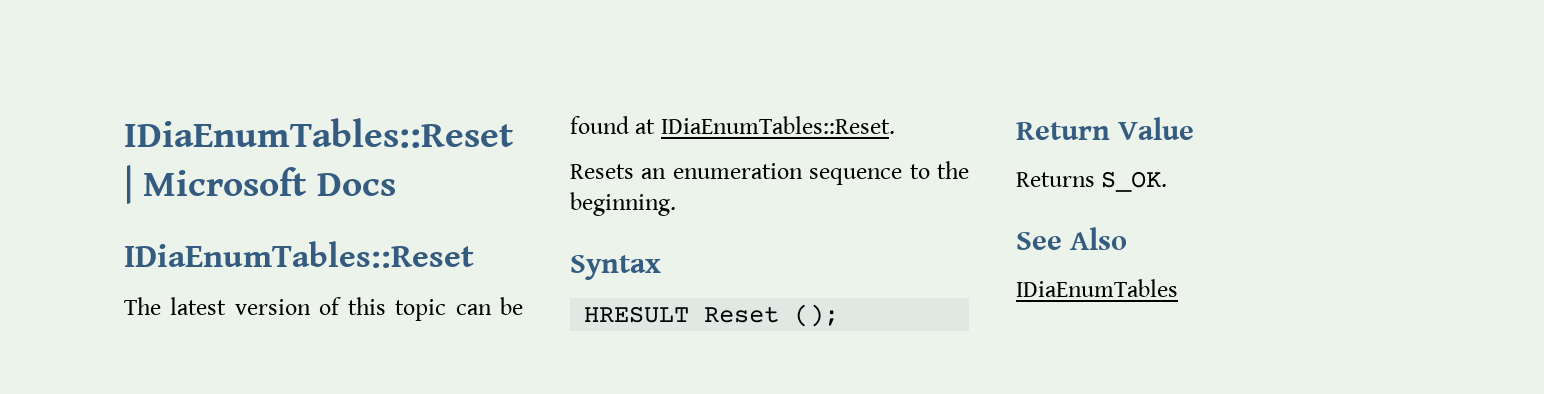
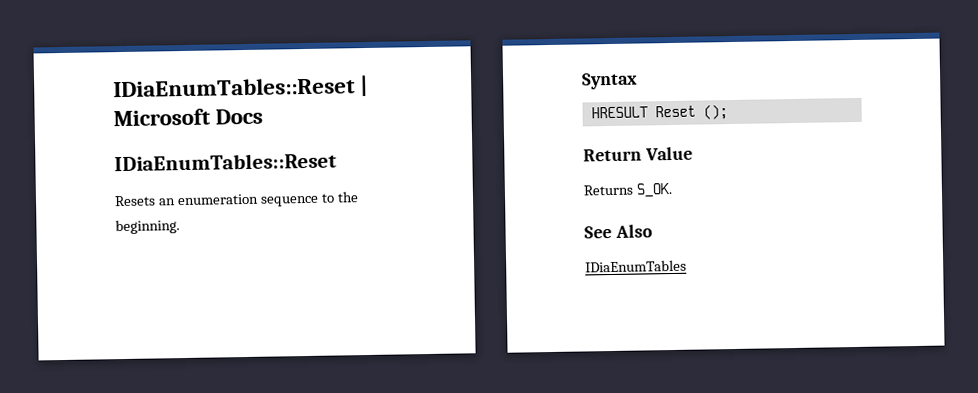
- The latest version of this topic can be found at IDiaEnumTables::Reset.

